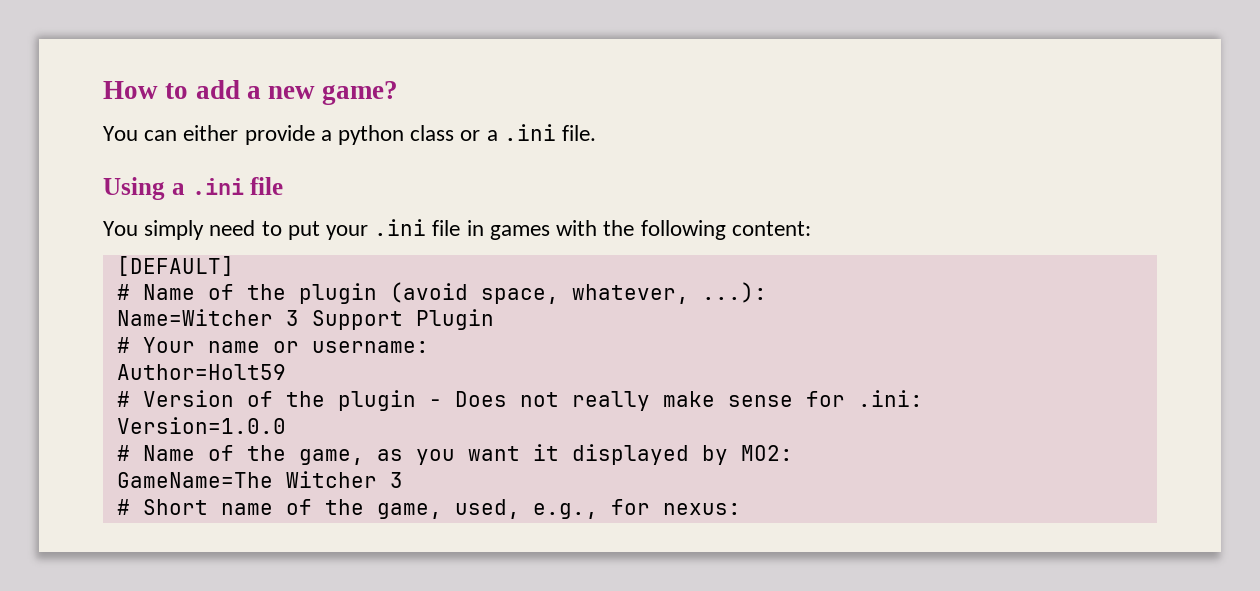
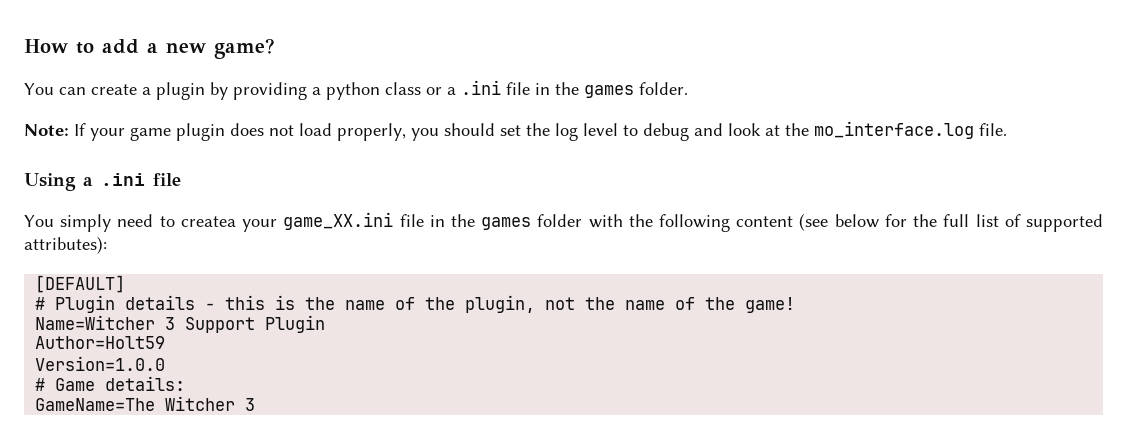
- You can either provide a python class or a .ini file.
+ You can create a plugin by providing a python class or a .ini file in the games folder.
+ Note: If your game plugin does not load properly, you should set the log level to debug and look at the mo_interface.log file.
- You simply need to put your .ini file in games with the following content:
+ You simply need to createa your game_XX.ini file in the games folder with the following content (see below for the full list of supported attributes):
  [DEFAULT]
- # Name of the plugin (avoid space, whatever, ...):
+ # Plugin details - this is the name of the plugin, not the name of the game!
  Name=Witcher 3 Support Plugin
- # Your name or username:
  Author=Holt59
- # Version of the plugin - Does not really make sense for .ini:
  Version=1.0.0
- # Name of the game, as you want it displayed by MO2:
+ # Game details:
  GameName=The Witcher 3
- # Short name of the game, used, e.g., for nexus:

